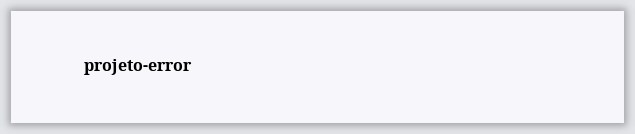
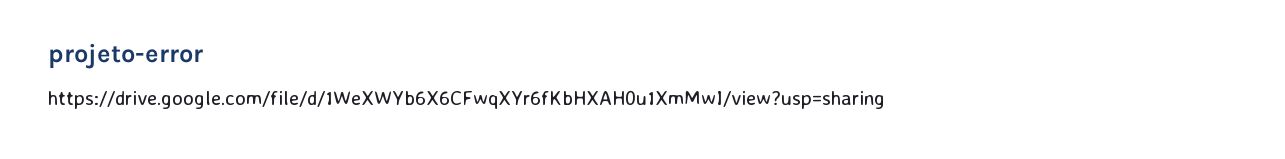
+ https://drive.google.com/file/d/1WeXWYb6X6CFwqXYr6fKbHXAH0u1XmMwI/view?usp=sharing

